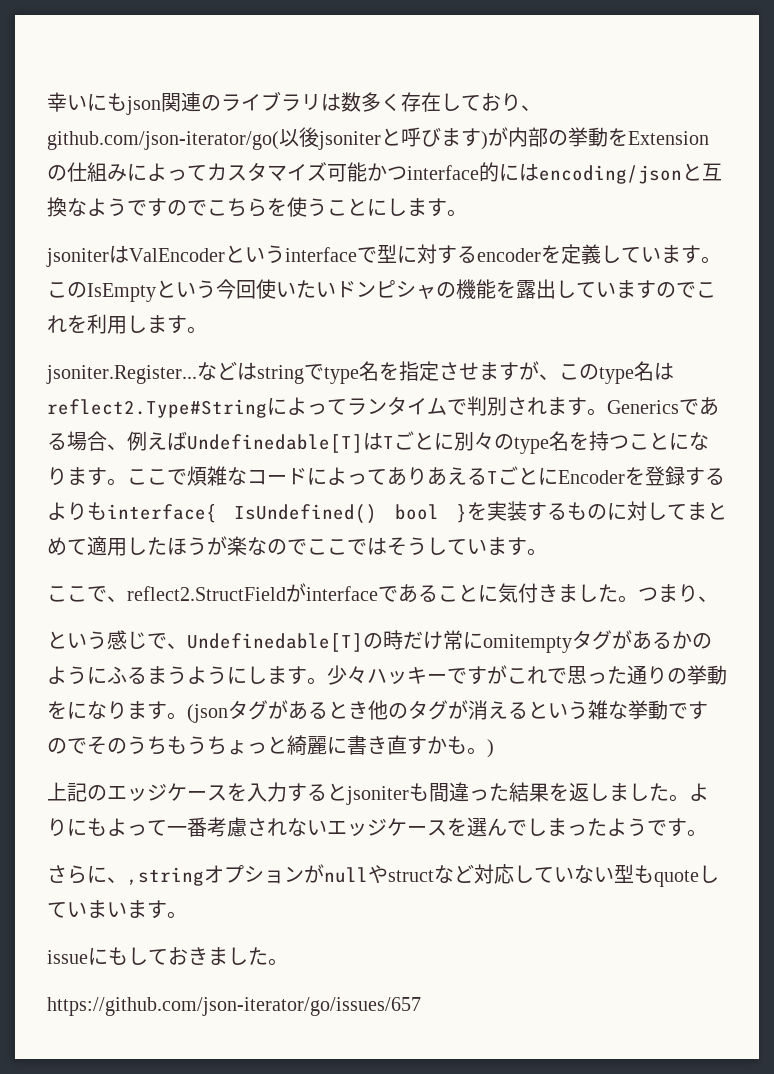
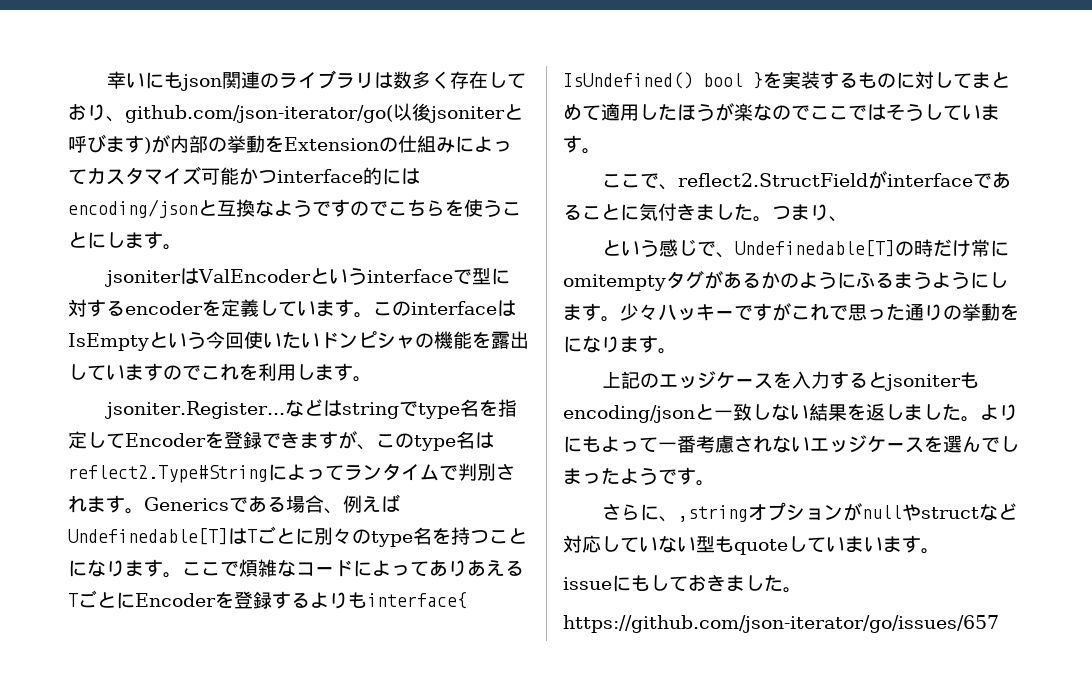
- このIsEmptyという今回使いたいドンピシャの機能を露出していますのでこれを利用します。
+ このinterfaceはIsEmptyという今回使いたいドンピシャの機能を露出していますのでこれを利用します。
- などはstringでtype名を指定させますが、このtype名はreflect2.Type#Stringによってランタイムで判別されます。
+ などはstringでtype名を指定してEncoderを登録できますが、このtype名はreflect2.Type#Stringによってランタイムで判別されます。
- (jsonタグがあるとき他のタグが消えるという雑な挙動ですのでそのうちもうちょっと綺麗に書き直すかも。)
- 上記のエッジケースを入力するとjsoniterも間違った結果を返しました。
+ 上記のエッジケースを入力するとjsoniterもencoding/jsonと一致しない結果を返しました。

